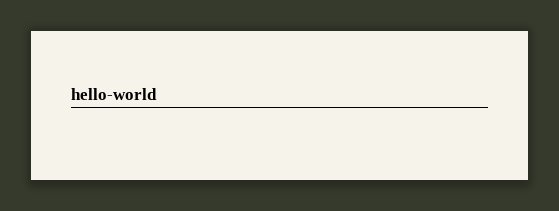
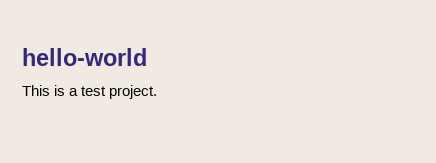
+ This is a test project.

